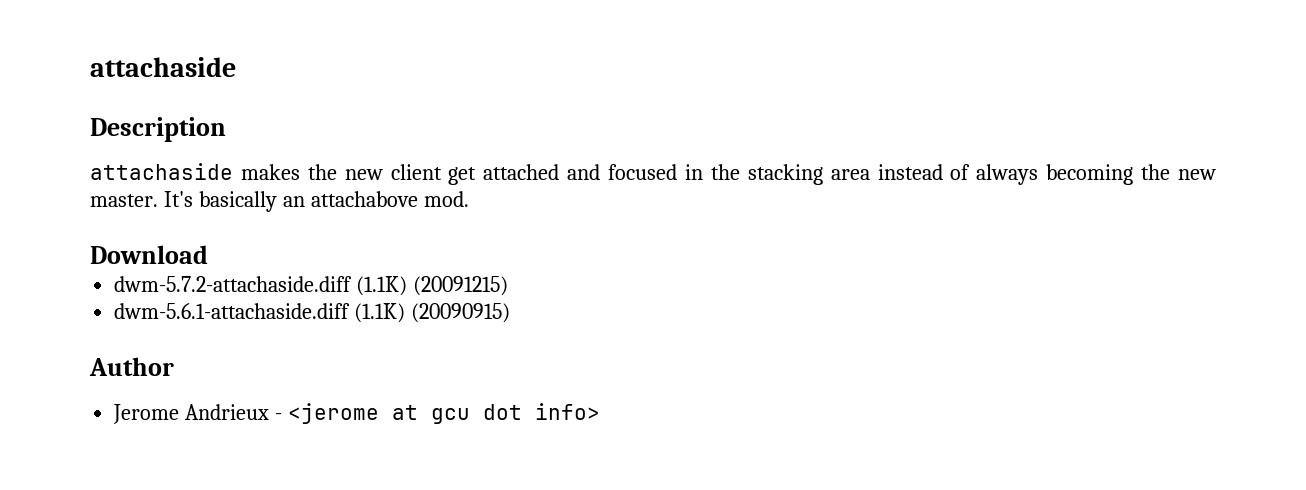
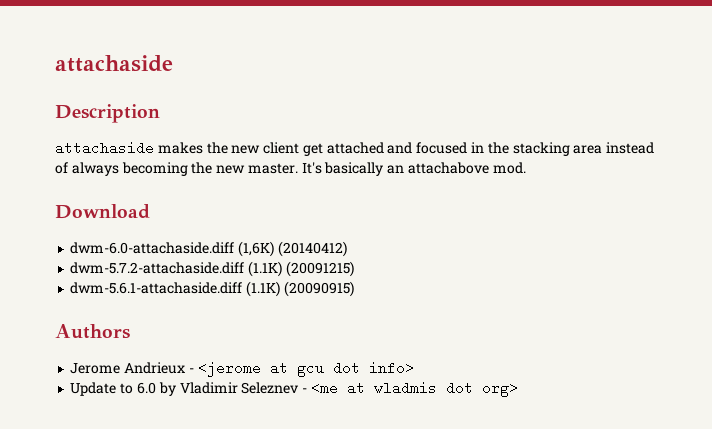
+ dwm-6.0-attachaside.diff (1,6K) (20140412)
- Author
+ Authors
+ Update to 6.0 by Vladimir Seleznev - <me at wladmis dot org>

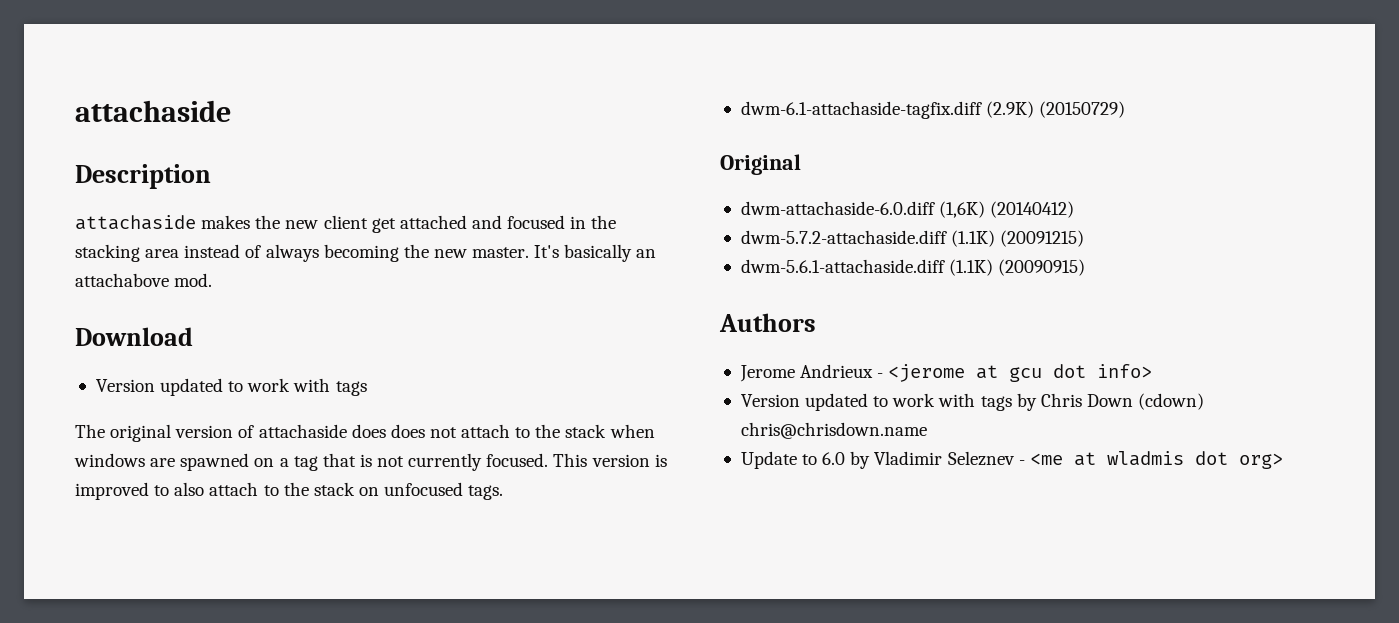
  Download
- dwm-6.0-attachaside.diff (1,6K) (20140412)
+ Version updated to work with tags
+ The original version of attachaside does does not attach to the stack when windows are spawned on a tag that is not currently focused. This version is improved to also attach to the stack on unfocused tags.
+ dwm-6.1-attachaside-tagfix.diff (2.9K) (20150729)
+ Original
+ dwm-attachaside-6.0.diff (1,6K) (20140412)
+ Version updated to work with tags by Chris Down (cdown) chris@chrisdown.name

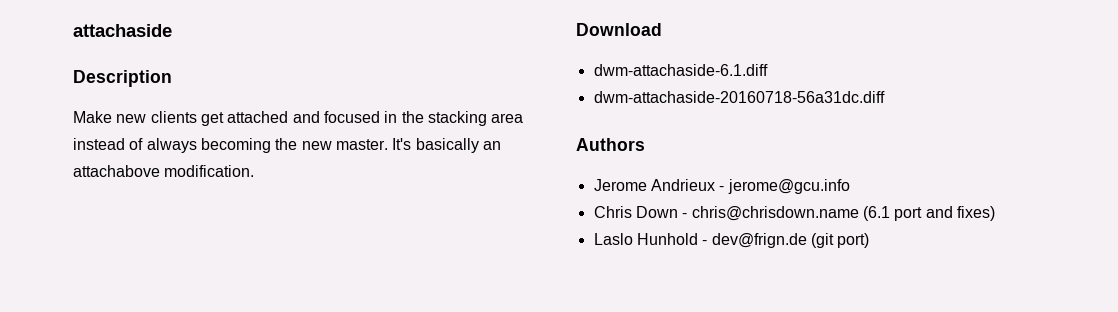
- attachaside makes the new client get attached and focused in the stacking area instead of always becoming the new master.
+ Make new clients get attached and focused in the stacking area instead of always becoming the new master.
- It's basically an attachabove mod.
+ It's basically an attachabove modification.
  Download
- Version updated to work with tags
- The original version of attachaside does does not attach to the stack when windows are spawned on a tag that is not currently focused. This version is improved to also attach to the stack on unfocused tags.
- dwm-6.1-attachaside-tagfix.diff (2.9K) (20150729)
- Original
- dwm-attachaside-6.0.diff (1,6K) (20140412)
- dwm-5.7.2-attachaside.diff (1.1K) (20091215)
- dwm-5.6.1-attachaside.diff (1.1K) (20090915)
+ dwm-attachaside-6.1.diff
+ dwm-attachaside-20160718-56a31dc.diff
  Authors
- Jerome Andrieux - <jerome at gcu dot info>
- Version updated to work with tags by Chris Down (cdown) chris@chrisdown.name
- Update to 6.0 by Vladimir Seleznev - <me at wladmis dot org>
+ Jerome Andrieux - jerome@gcu.info
+ Chris Down - chris@chrisdown.name (6.1 port and fixes)
+ Laslo Hunhold - dev@frign.de (git port)

